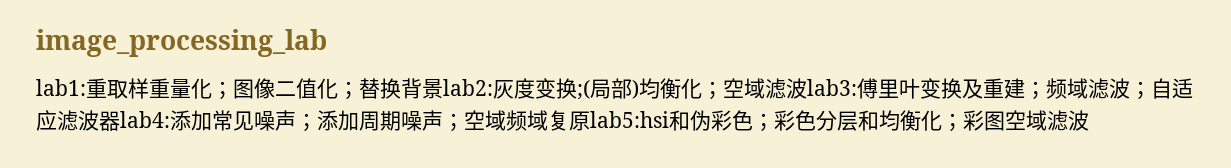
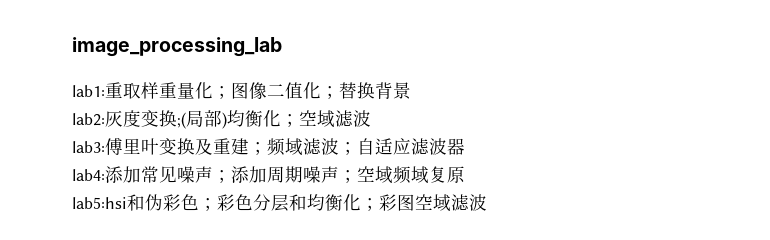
- lab1:重取样重量化；图像二值化；替换背景lab2:灰度变换;(局部)均衡化；空域滤波lab3:傅里叶变换及重建；频域滤波；自适应滤波器lab4:添加常见噪声；添加周期噪声；空域频域复原lab5:hsi和伪彩色；彩色分层和均衡化；彩图空域滤波
+ lab1:重取样重量化；图像二值化；替换背景
+ lab2:灰度变换;(局部)均衡化；空域滤波
+ lab3:傅里叶变换及重建；频域滤波；自适应滤波器
+ lab4:添加常见噪声；添加周期噪声；空域频域复原
+ lab5:hsi和伪彩色；彩色分层和均衡化；彩图空域滤波

